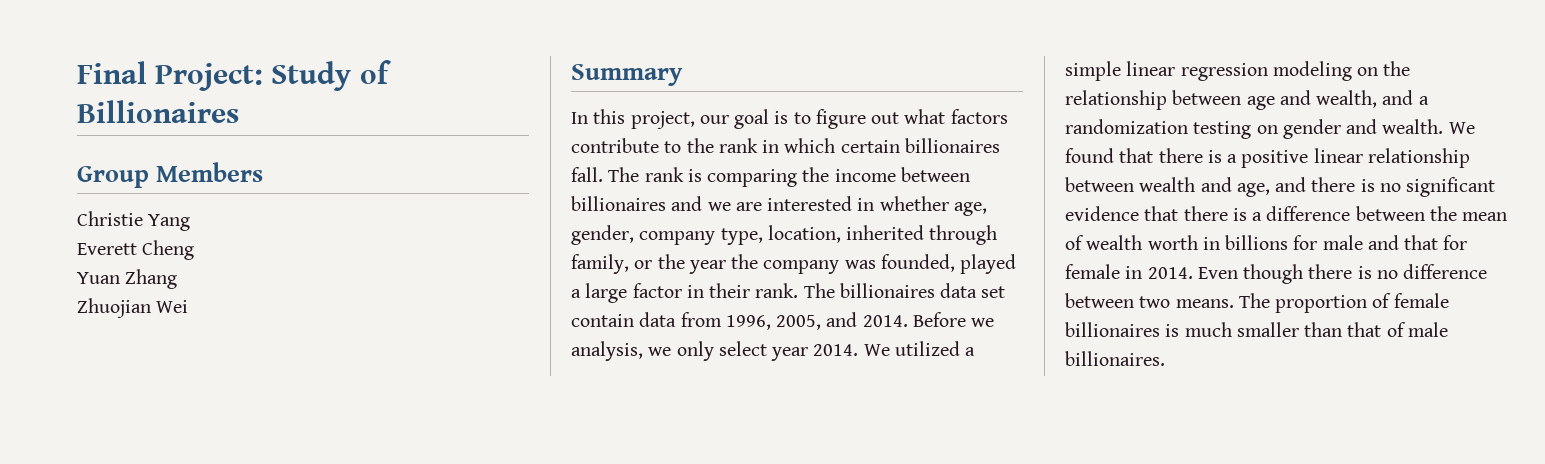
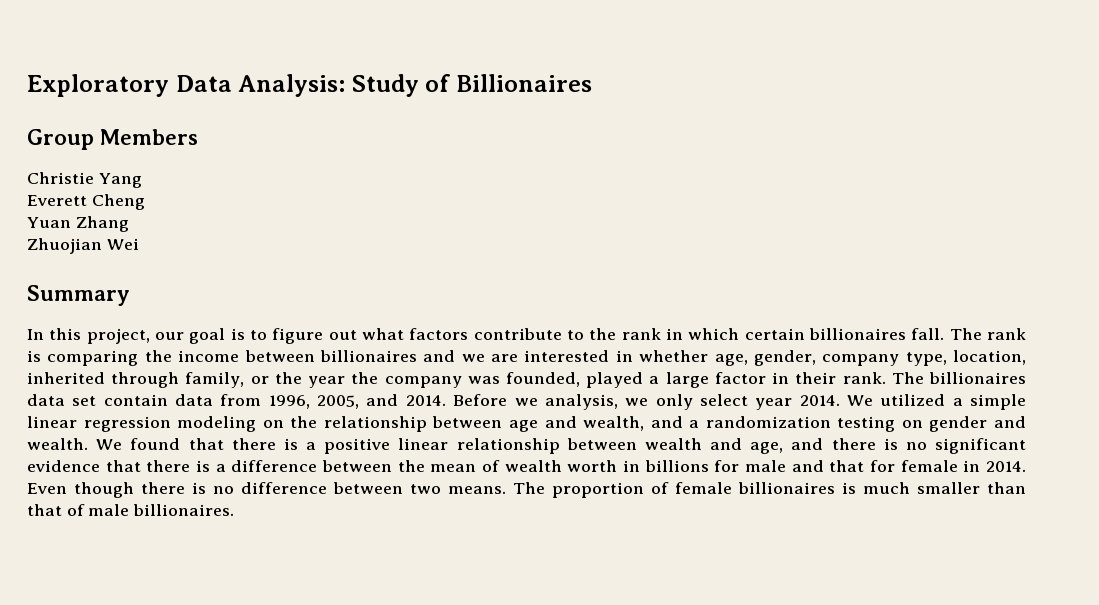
- Final Project: Study of Billionaires
+ Exploratory Data Analysis: Study of Billionaires

